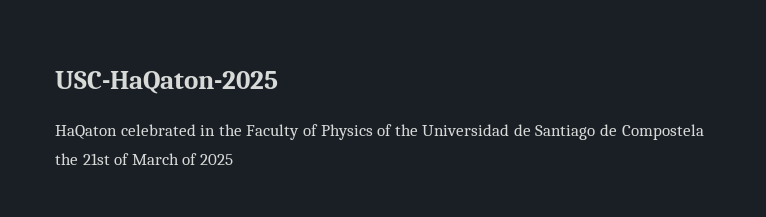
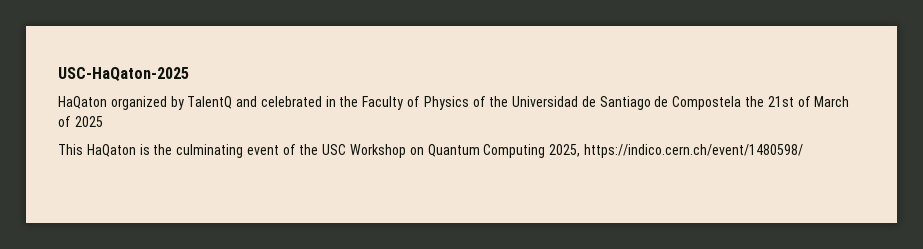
- HaQaton celebrated in the Faculty of Physics of the Universidad de Santiago de Compostela the 21st of March of 2025
+ HaQaton organized by TalentQ and celebrated in the Faculty of Physics of the Universidad de Santiago de Compostela the 21st of March of 2025
+ This HaQaton is the culminating event of the USC Workshop on Quantum Computing 2025, https://indico.cern.ch/event/1480598/

